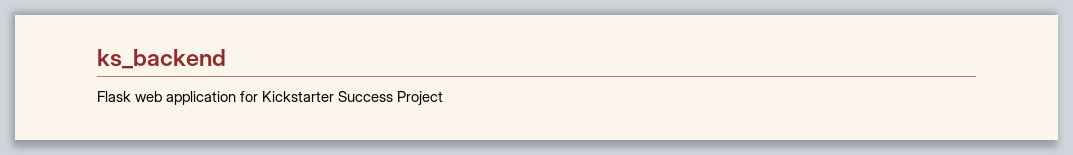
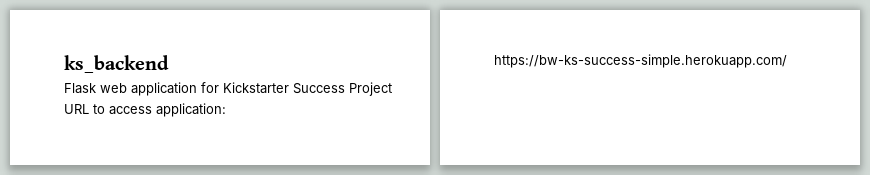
+ URL to access application: https://bw-ks-success-simple.herokuapp.com/

